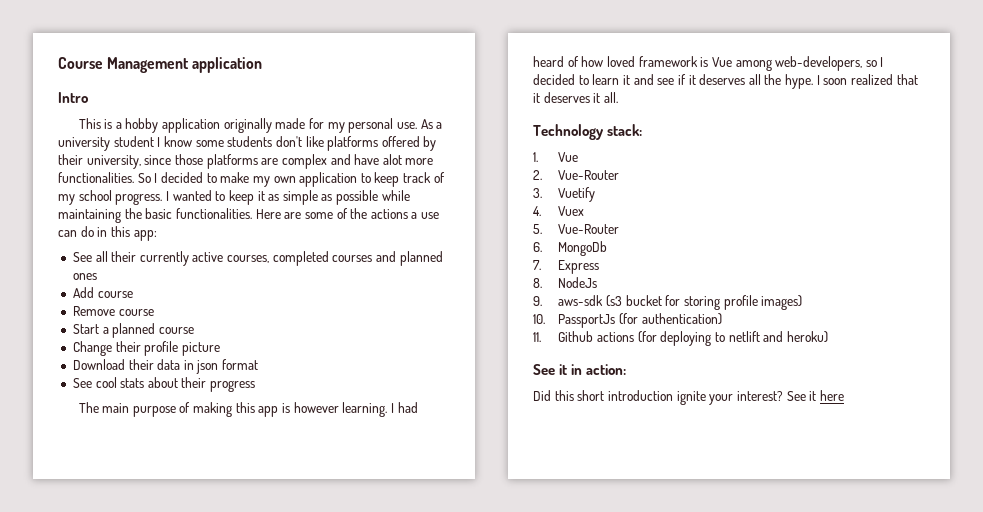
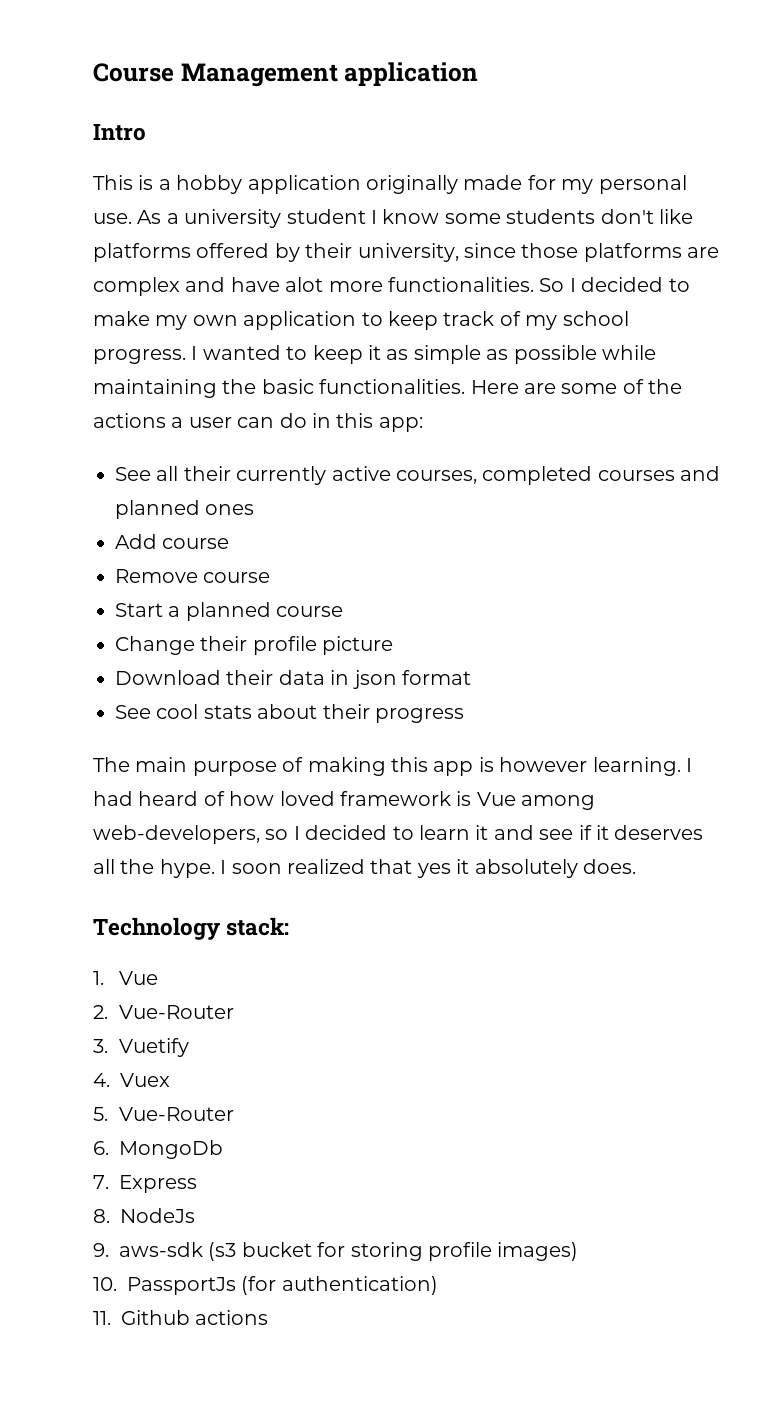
- Here are some of the actions a use can do in this app:
+ Here are some of the actions a user can do in this app:
- I soon realized that it deserves it all.
+ I soon realized that yes it absolutely does.
- 11. Github actions (for deploying to netlift and heroku)
- See it in action:
- Did this short introduction ignite your interest? See it here
+ 11. Github actions

